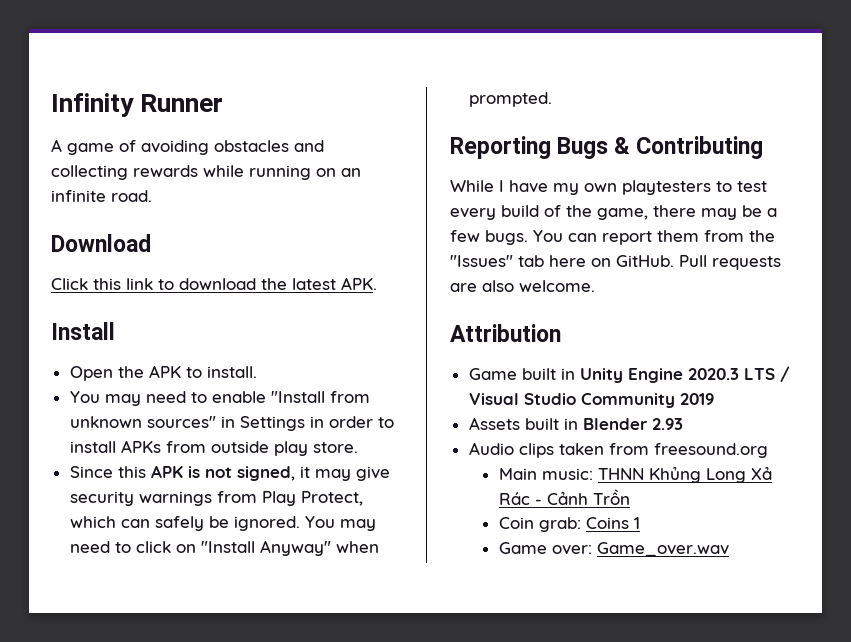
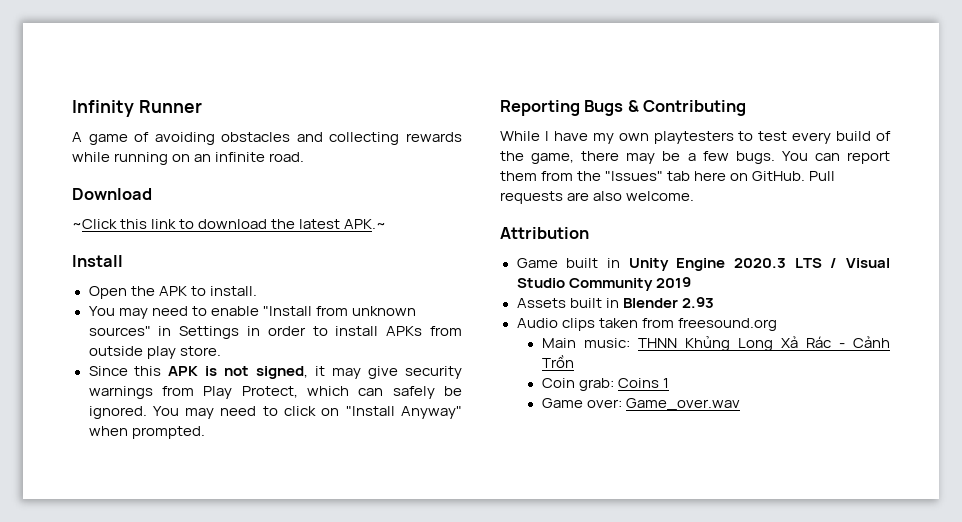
- Click this link to download the latest APK.
+ ~Click this link to download the latest APK.~

